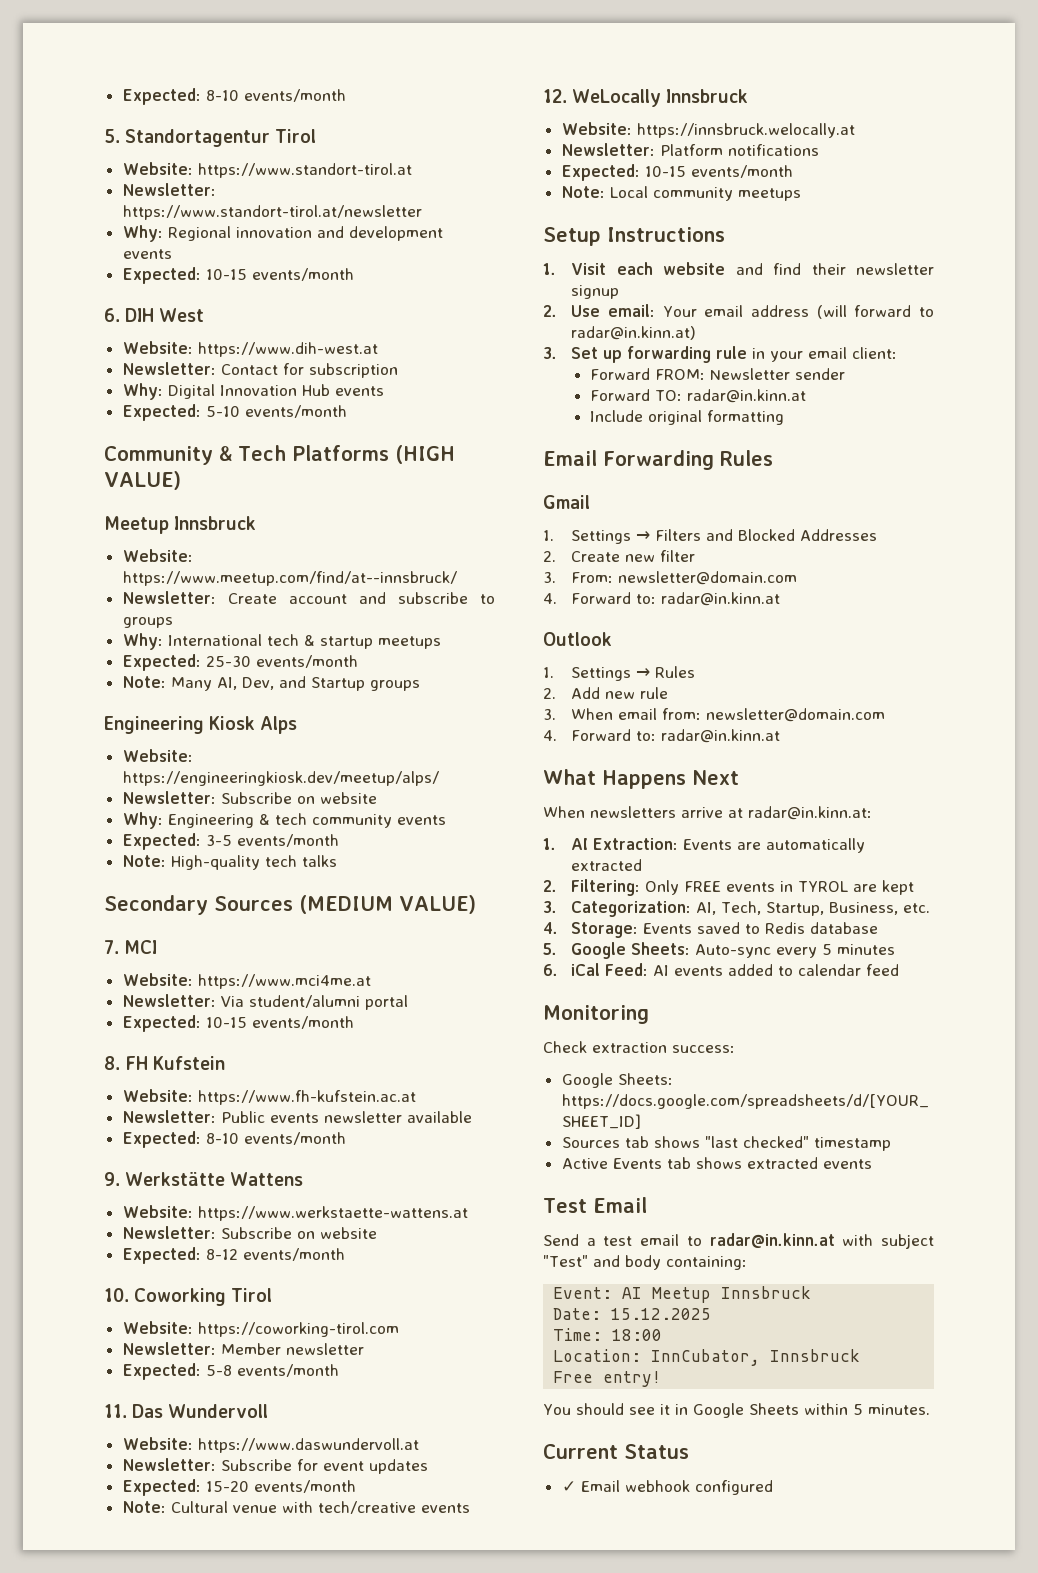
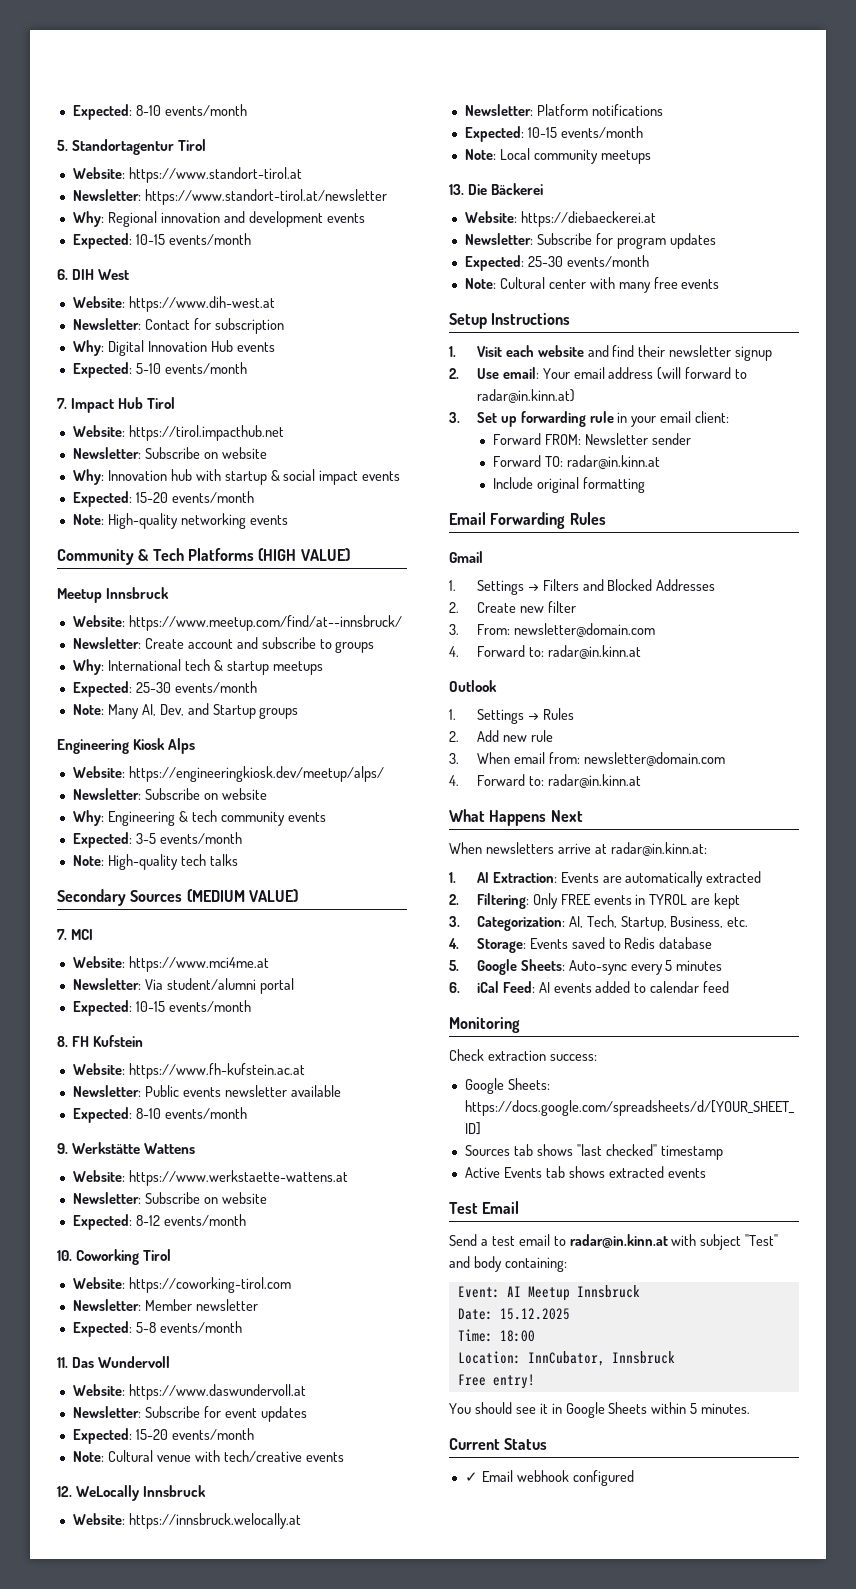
+ 7. Impact Hub Tirol
+ Website: https://tirol.impacthub.net
+ Newsletter: Subscribe on website
+ Why: Innovation hub with startup & social impact events
+ Expected: 15-20 events/month
+ Note: High-quality networking events
+ 13. Die Bäckerei
+ Website: https://diebaeckerei.at
+ Newsletter: Subscribe for program updates
+ Expected: 25-30 events/month
+ Note: Cultural center with many free events

